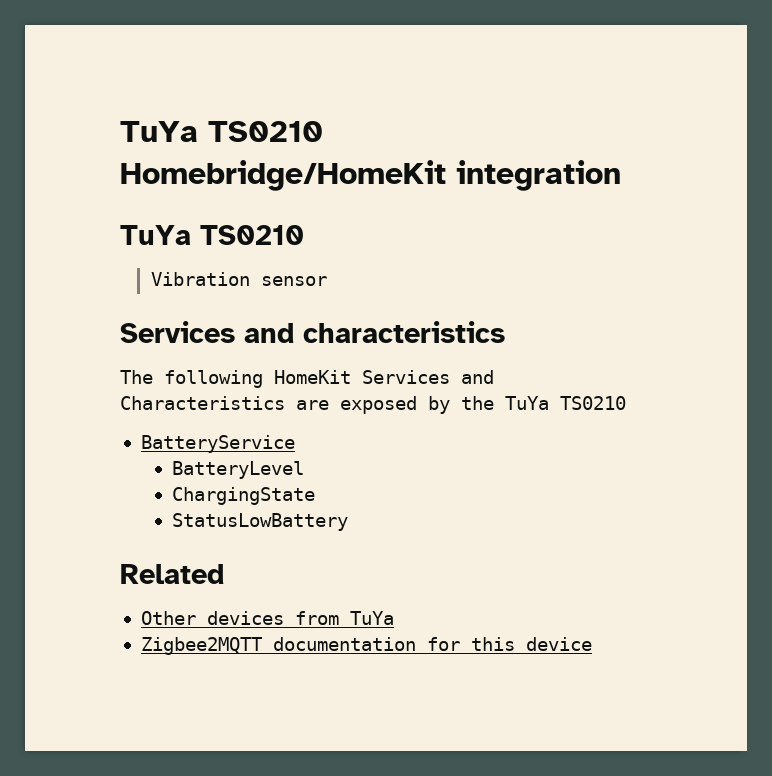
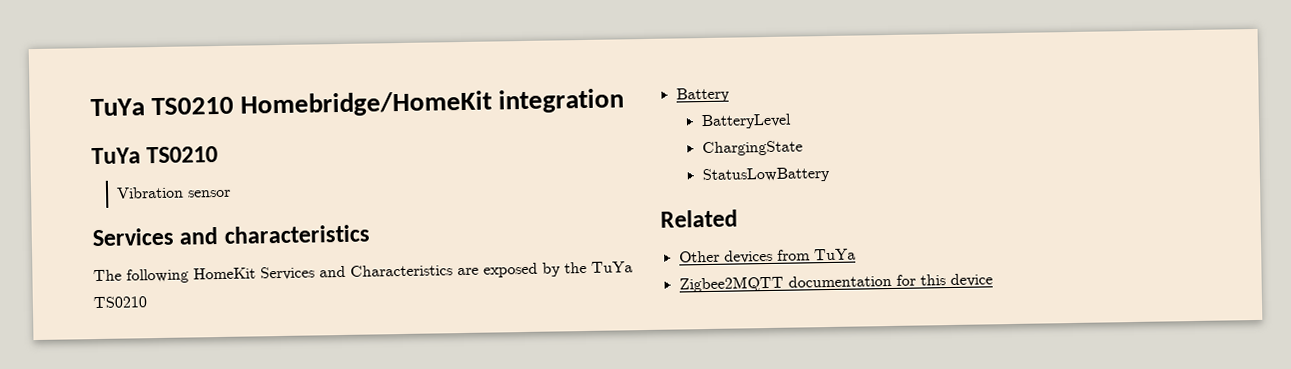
- BatteryService
+ Battery

